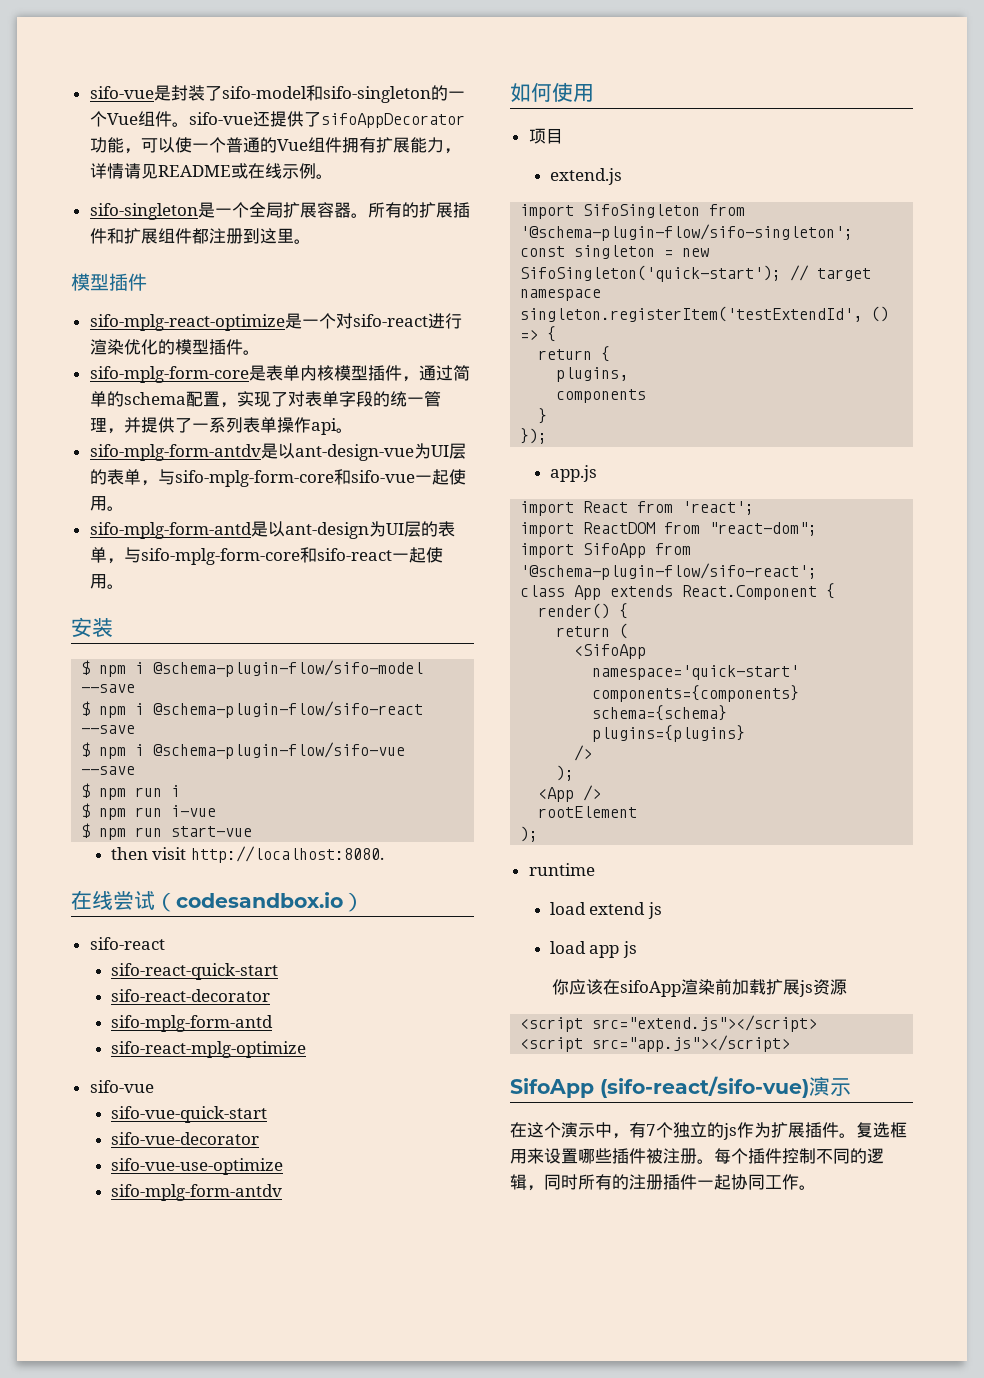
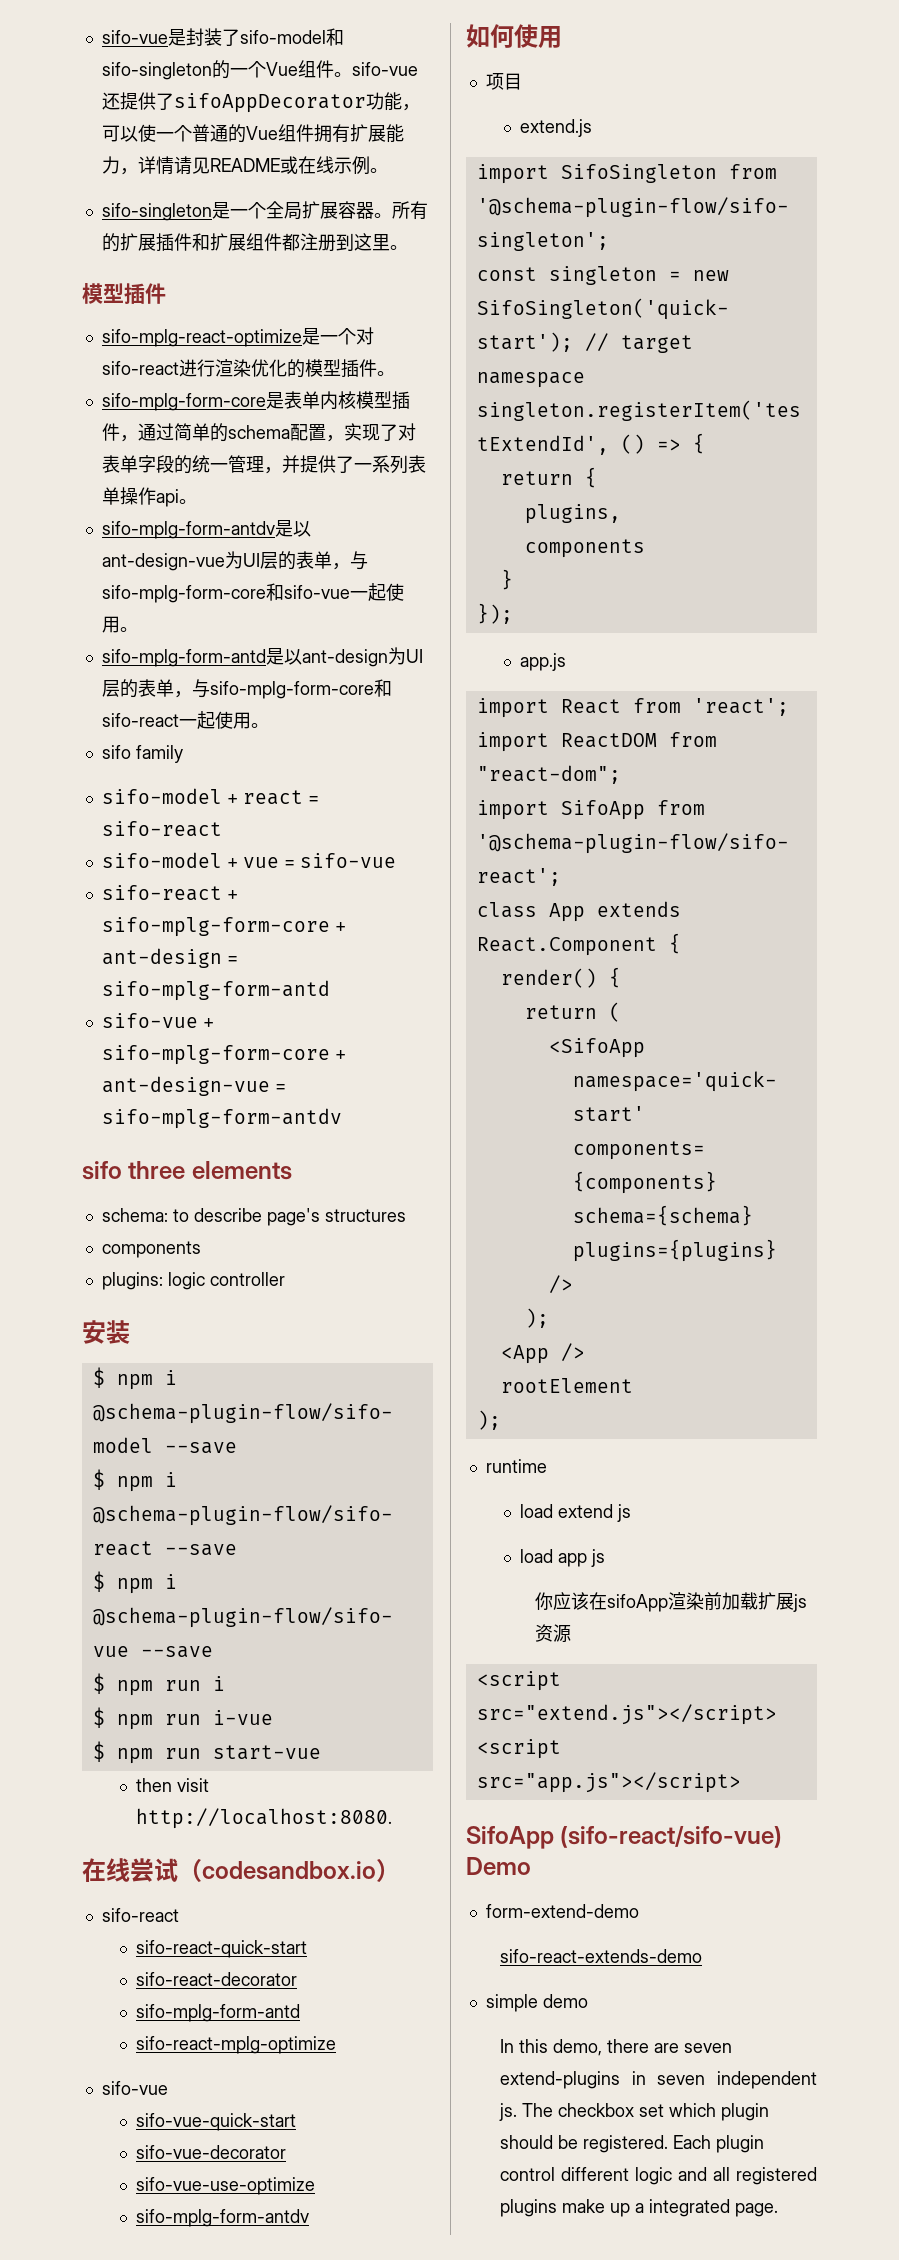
+ sifo family
+ sifo-model + react = sifo-react
+ sifo-model + vue = sifo-vue
+ sifo-react + sifo-mplg-form-core + ant-design = sifo-mplg-form-antd
+ sifo-vue + sifo-mplg-form-core + ant-design-vue = sifo-mplg-form-antdv
+ sifo three elements
+ schema: to describe page's structures
+ components
+ plugins: logic controller
- SifoApp (sifo-react/sifo-vue)演示
- 在这个演示中，有7个独立的js作为扩展插件。复选框用来设置哪些插件被注册。每个插件控制不同的逻辑，同时所有的注册插件一起协同工作。
+ SifoApp (sifo-react/sifo-vue) Demo
+ form-extend-demo
+ sifo-react-extends-demo
+ simple demo
+ In this demo, there are seven extend-plugins in seven independent js. The checkbox set which plugin should be registered. Each plugin control different logic and all registered plugins make up a integrated page.

